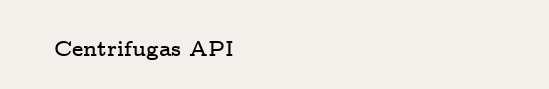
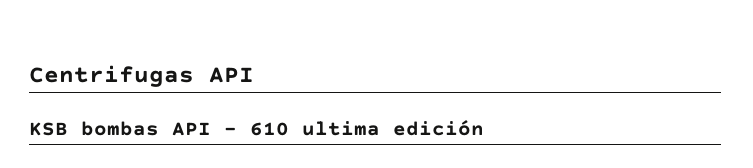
+ KSB bombas API - 610 ultima edición

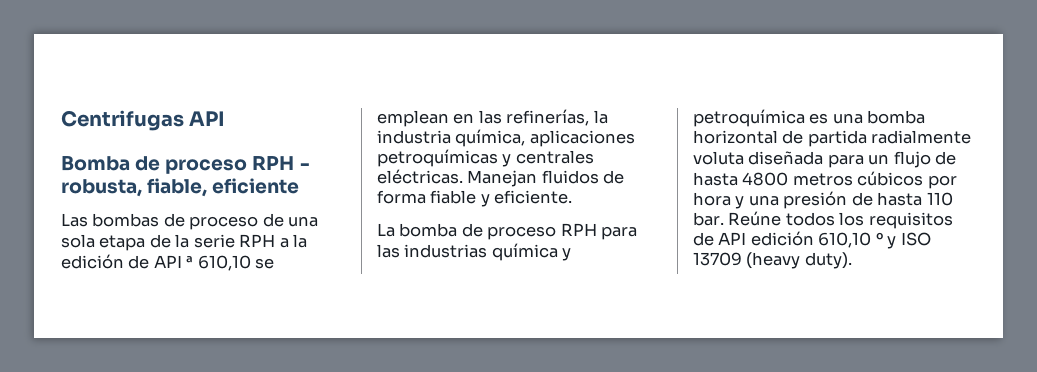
- KSB bombas API - 610 ultima edición
+ Bomba de proceso RPH - robusta, fiable, eficiente
+ Las bombas de proceso de una sola etapa de la serie RPH a la edición de API ª 610,10 se emplean en las refinerías, la industria química, aplicaciones petroquímicas y centrales eléctricas. Manejan fluidos de forma fiable y eficiente.
+ La bomba de proceso RPH para las industrias química y petroquímica es una bomba horizontal de partida radialmente voluta diseñada para un flujo de hasta 4800 metros cúbicos por hora y una presión de hasta 110 bar. Reúne todos los requisitos de API edición 610,10 º y ISO 13709 (heavy duty).

